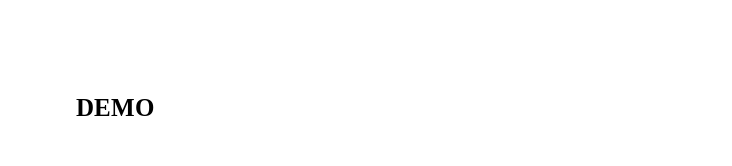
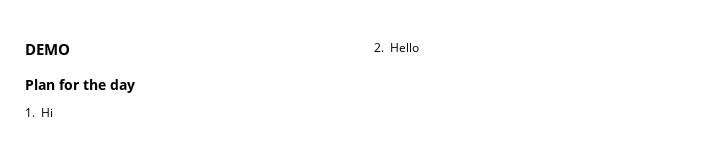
+ Plan for the day
+ 1. Hi
+ 2. Hello

